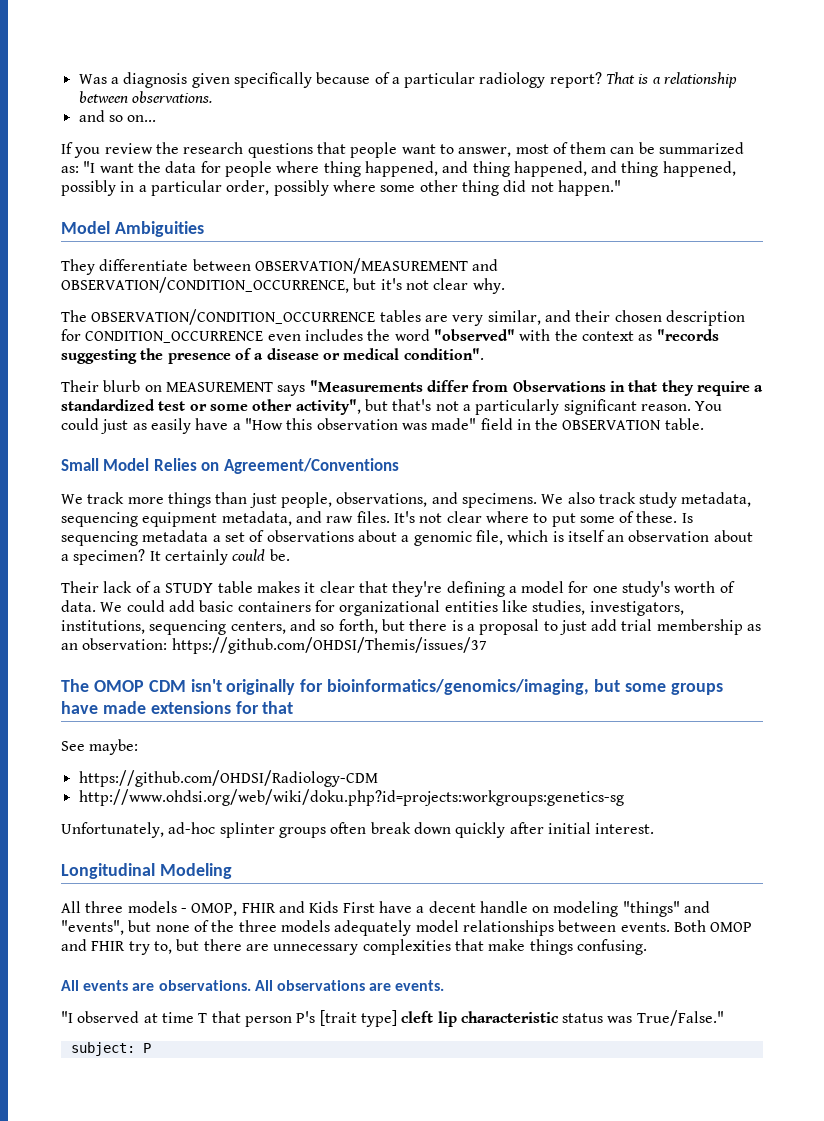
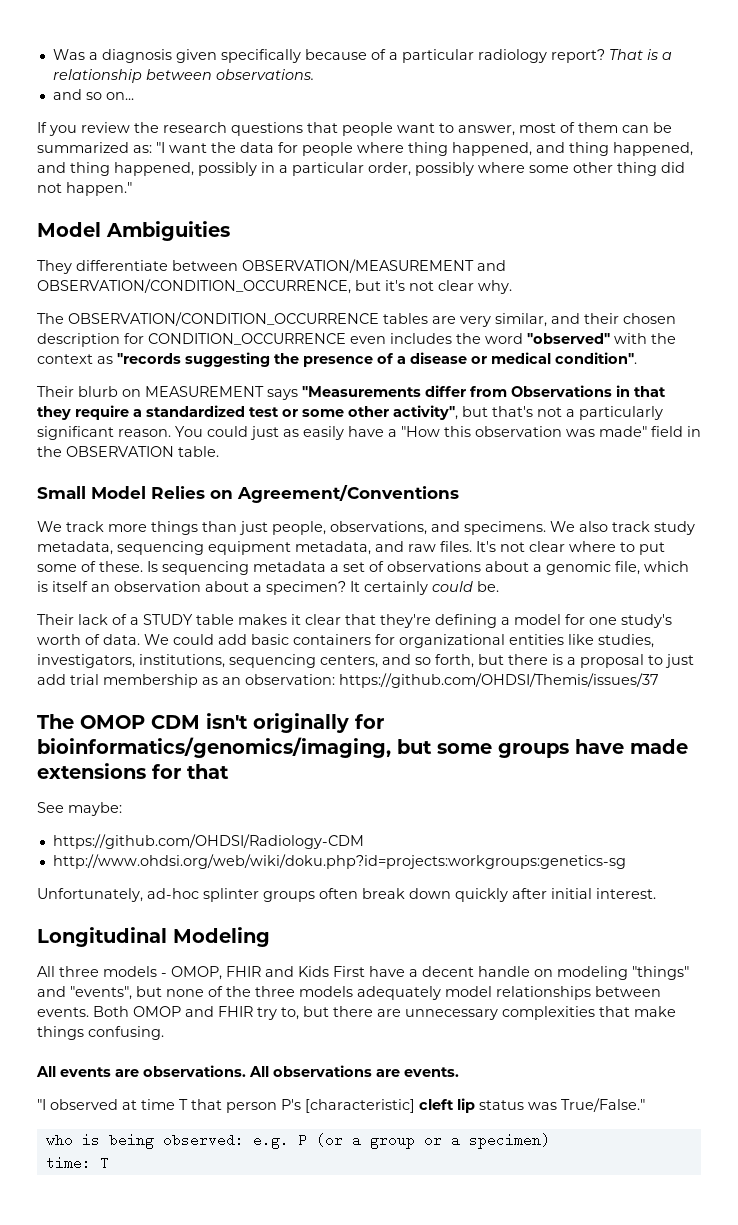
- "I observed at time T that person P's [trait type] cleft lip characteristic status was True/False."
+ "I observed at time T that person P's [characteristic] cleft lip status was True/False."
- subject: P
+ who is being observed: e.g. P (or a group or a specimen)
+ time: T

